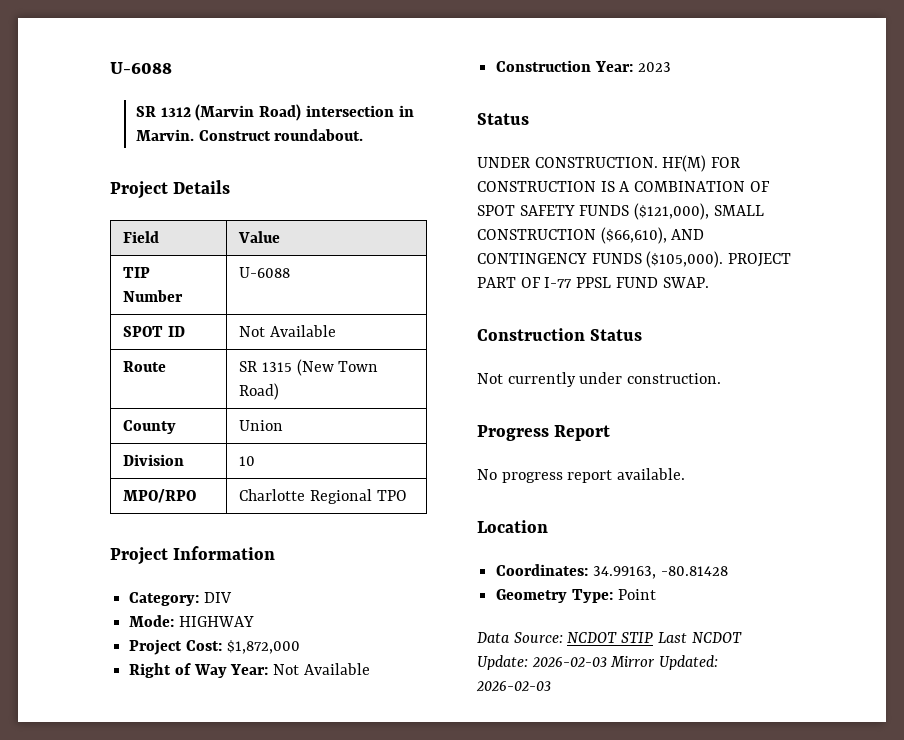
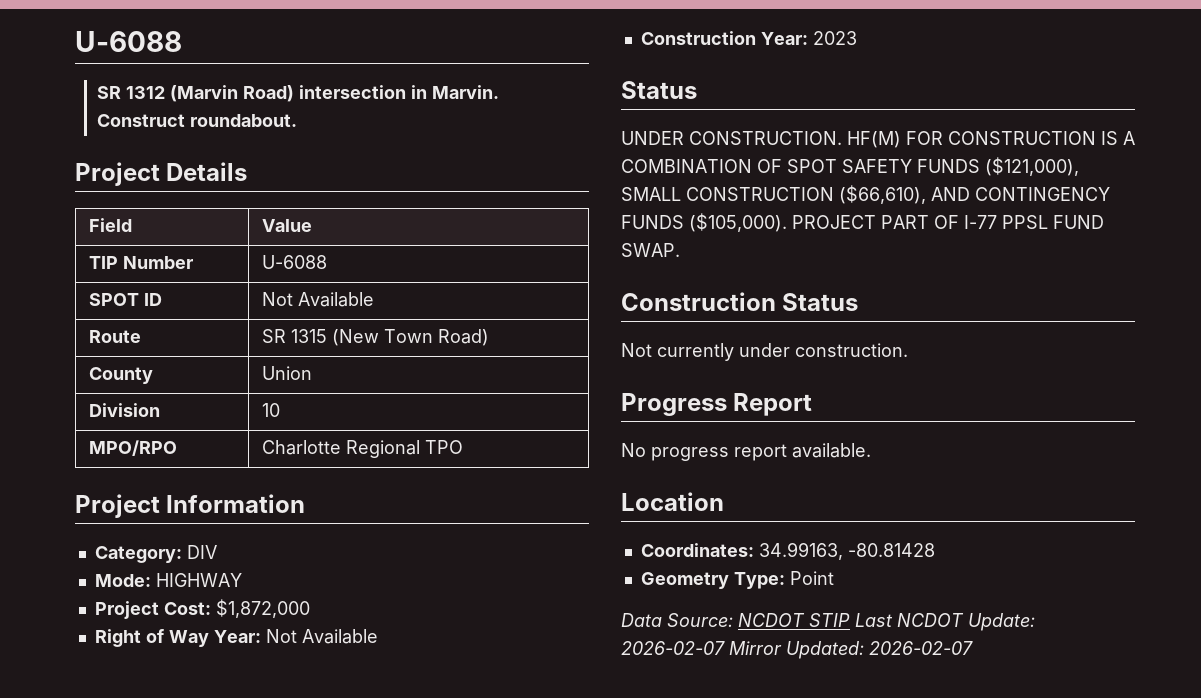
- Data Source: NCDOT STIP Last NCDOT Update: 2026-02-03 Mirror Updated: 2026-02-03
+ Data Source: NCDOT STIP Last NCDOT Update: 2026-02-07 Mirror Updated: 2026-02-07

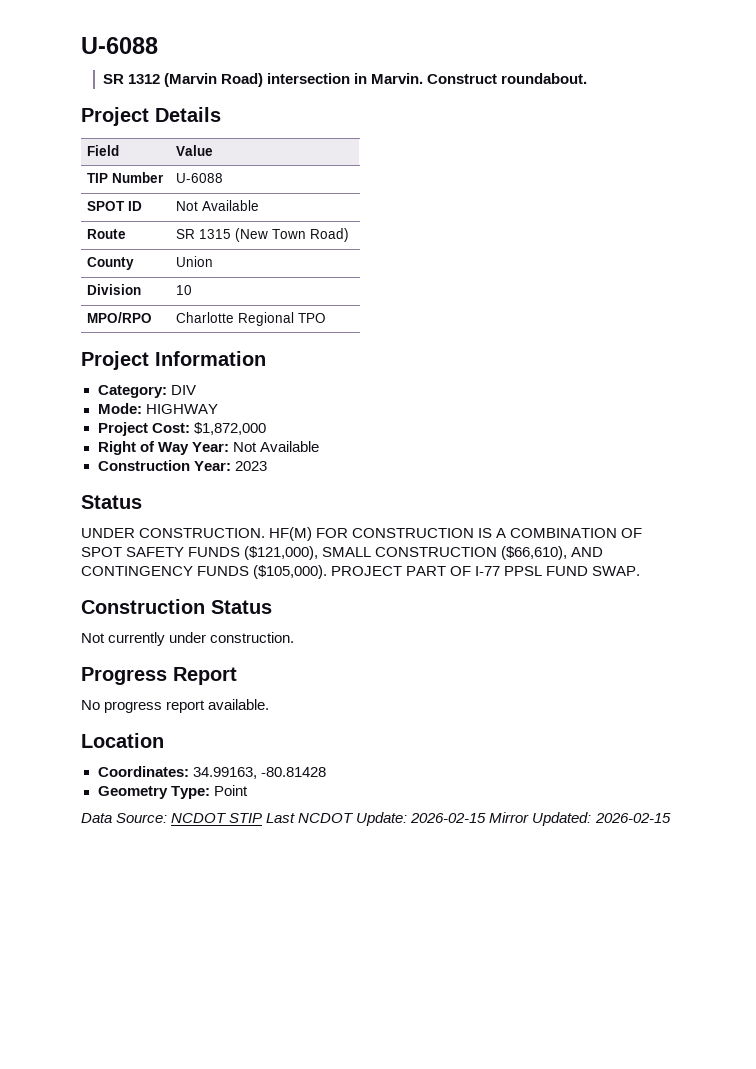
- Data Source: NCDOT STIP Last NCDOT Update: 2026-02-07 Mirror Updated: 2026-02-07
+ Data Source: NCDOT STIP Last NCDOT Update: 2026-02-15 Mirror Updated: 2026-02-15

